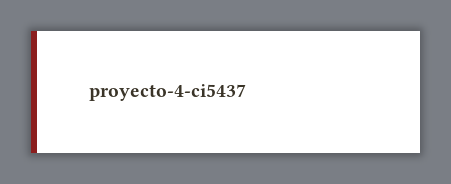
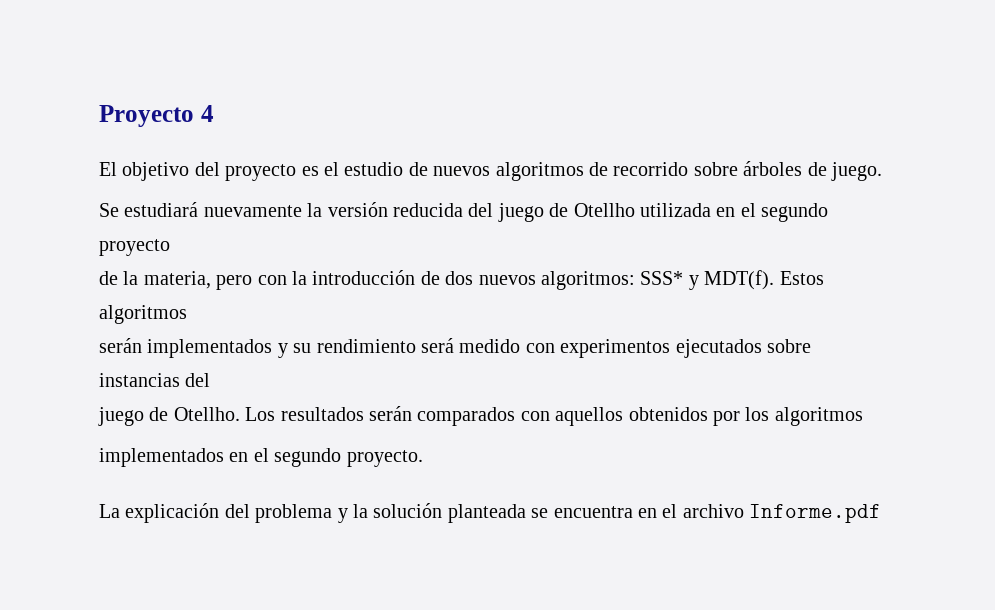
- proyecto-4-ci5437
+ Proyecto 4
+ El objetivo del proyecto es el estudio de nuevos algoritmos de recorrido sobre árboles de juego.
+ Se estudiará nuevamente la versión reducida del juego de Otellho utilizada en el segundo proyecto
+ de la materia, pero con la introducción de dos nuevos algoritmos: SSS* y MDT(f). Estos algoritmos
+ serán implementados y su rendimiento será medido con experimentos ejecutados sobre instancias del
+ juego de Otellho. Los resultados serán comparados con aquellos obtenidos por los algoritmos
+ implementados en el segundo proyecto.
+ La explicación del problema y la solución planteada se encuentra en el archivo Informe.pdf

